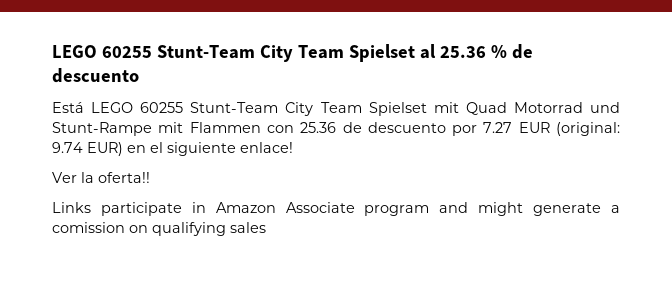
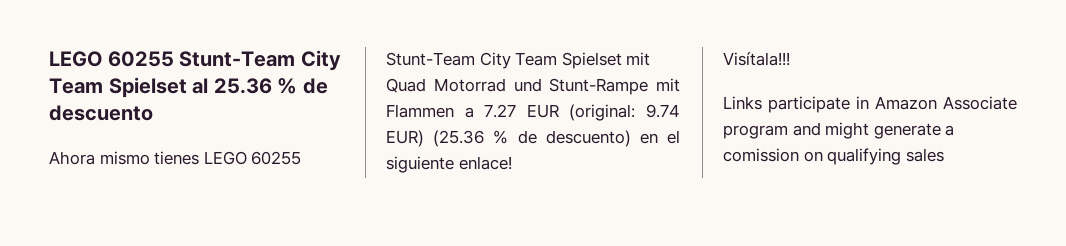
- Está LEGO 60255 Stunt-Team City Team Spielset mit Quad Motorrad und Stunt-Rampe mit Flammen con 25.36 de descuento por 7.27 EUR (original: 9.74 EUR) en el siguiente enlace!
+ Ahora mismo tienes LEGO 60255 Stunt-Team City Team Spielset mit Quad Motorrad und Stunt-Rampe mit Flammen a 7.27 EUR (original: 9.74 EUR) (25.36 % de descuento) en el siguiente enlace!
- Ver la oferta!!
+ Visítala!!!

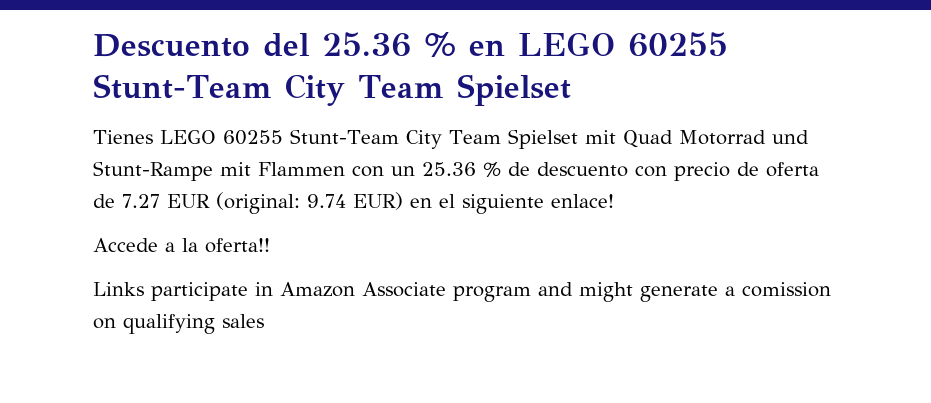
- LEGO 60255 Stunt-Team City Team Spielset al 25.36 % de descuento
- Ahora mismo tienes LEGO 60255 Stunt-Team City Team Spielset mit Quad Motorrad und Stunt-Rampe mit Flammen a 7.27 EUR (original: 9.74 EUR) (25.36 % de descuento) en el siguiente enlace!
+ Descuento del 25.36 % en LEGO 60255 Stunt-Team City Team Spielset
+ Tienes LEGO 60255 Stunt-Team City Team Spielset mit Quad Motorrad und Stunt-Rampe mit Flammen con un 25.36 % de descuento con precio de oferta de 7.27 EUR (original: 9.74 EUR) en el siguiente enlace!
- Visítala!!!
+ Accede a la oferta!!

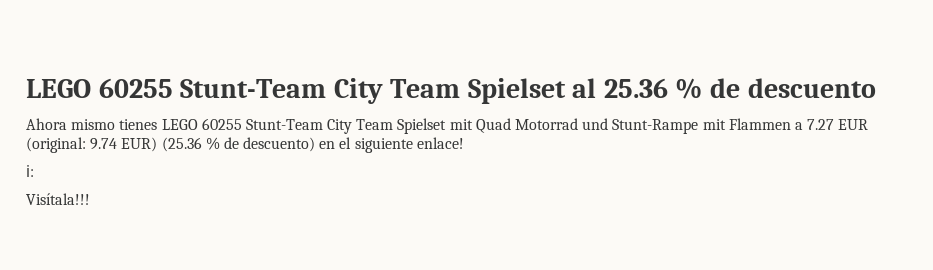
- Descuento del 25.36 % en LEGO 60255 Stunt-Team City Team Spielset
- Tienes LEGO 60255 Stunt-Team City Team Spielset mit Quad Motorrad und Stunt-Rampe mit Flammen con un 25.36 % de descuento con precio de oferta de 7.27 EUR (original: 9.74 EUR) en el siguiente enlace!
+ LEGO 60255 Stunt-Team City Team Spielset al 25.36 % de descuento
+ Ahora mismo tienes LEGO 60255 Stunt-Team City Team Spielset mit Quad Motorrad und Stunt-Rampe mit Flammen a 7.27 EUR (original: 9.74 EUR) (25.36 % de descuento) en el siguiente enlace!
- Accede a la oferta!!
- Links participate in Amazon Associate program and might generate a comission on qualifying sales
+ ℹ:
+ Visítala!!!

